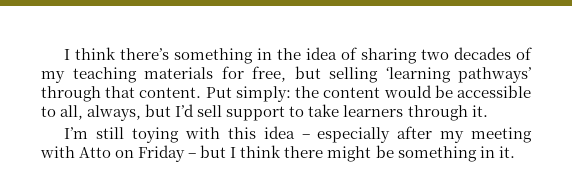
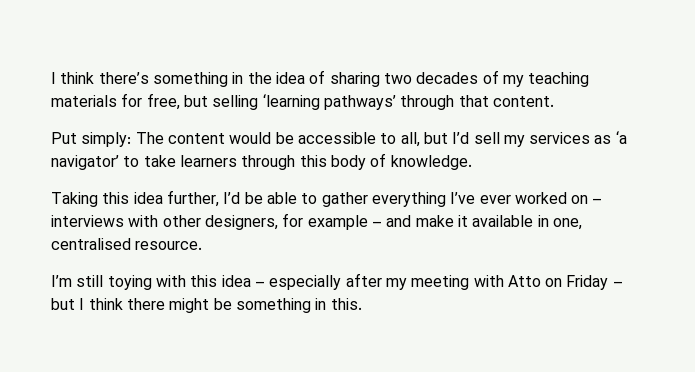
- I think there’s something in the idea of sharing two decades of my teaching materials for free, but selling ‘learning pathways’ through that content. Put simply: the content would be accessible to all, always, but I’d sell support to take learners through it.
+ I think there’s something in the idea of sharing two decades of my teaching materials for free, but selling ‘learning pathways’ through that content.
+ Put simply: The content would be accessible to all, but I’d sell my services as ‘a navigator’ to take learners through this body of knowledge.
+ Taking this idea further, I’d be able to gather everything I’ve ever worked on – interviews with other designers, for example – and make it available in one, centralised resource.
- I’m still toying with this idea – especially after my meeting with Atto on Friday – but I think there might be something in it.
+ I’m still toying with this idea – especially after my meeting with Atto on Friday – but I think there might be something in this.

